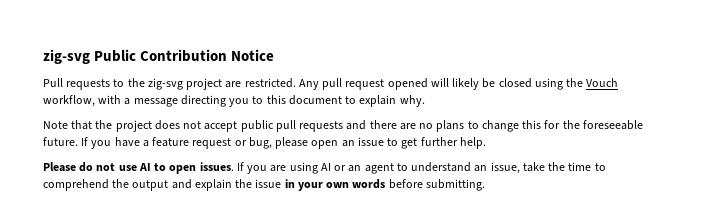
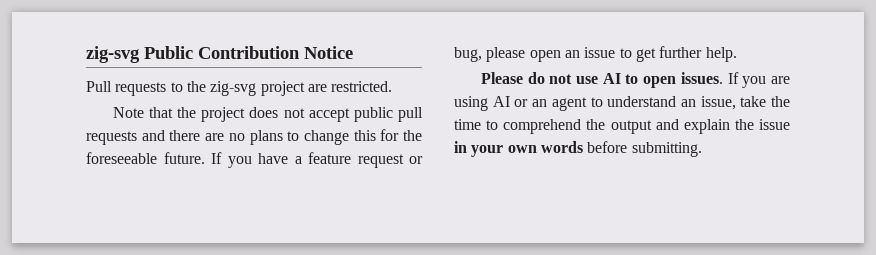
- Any pull request opened will likely be closed using the Vouch workflow, with a message directing you to this document to explain why.

